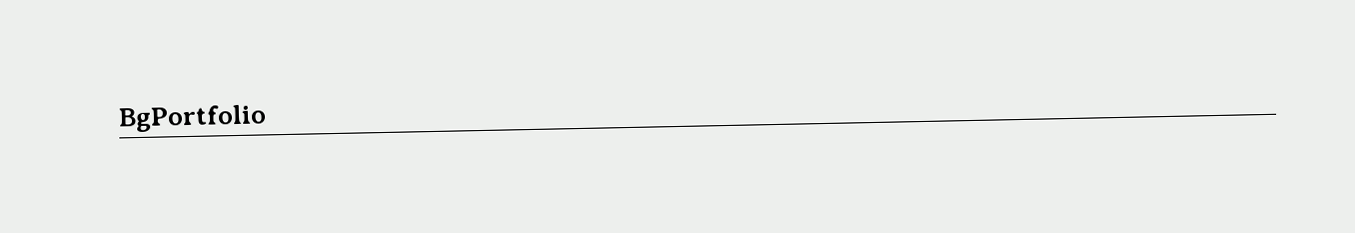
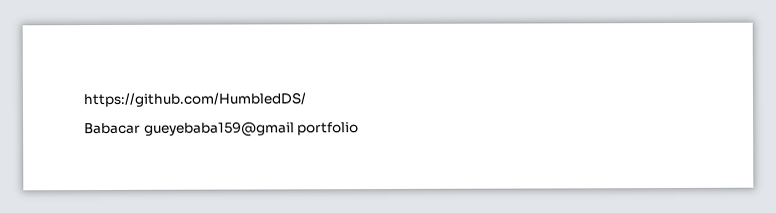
- BgPortfolio
+ https://github.com/HumbledDS/
+ Babacar gueyebaba159@gmail portfolio

